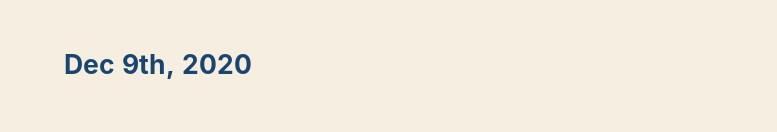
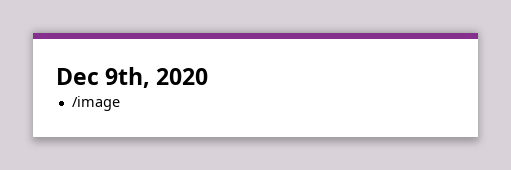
+ /image

